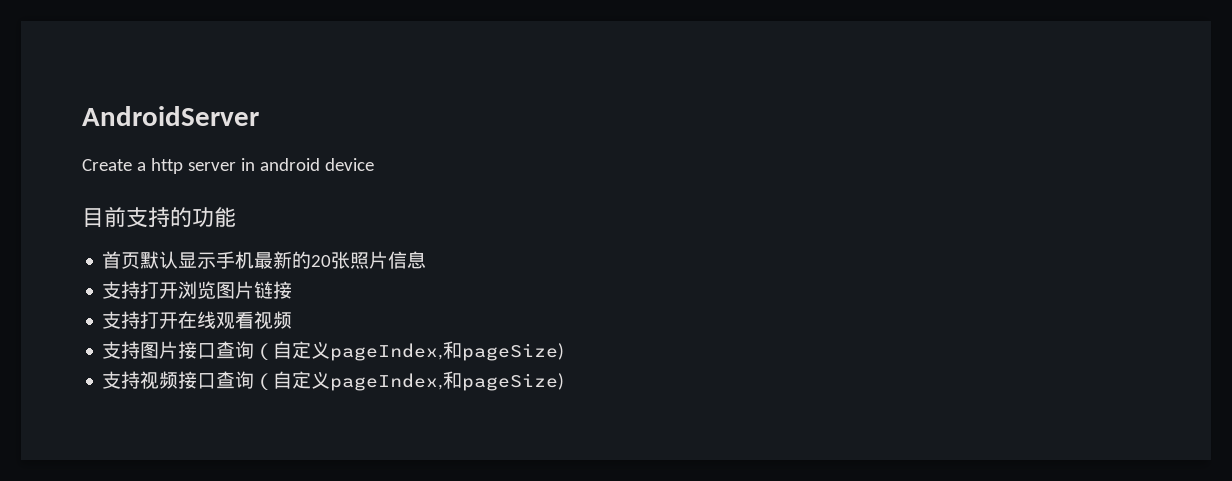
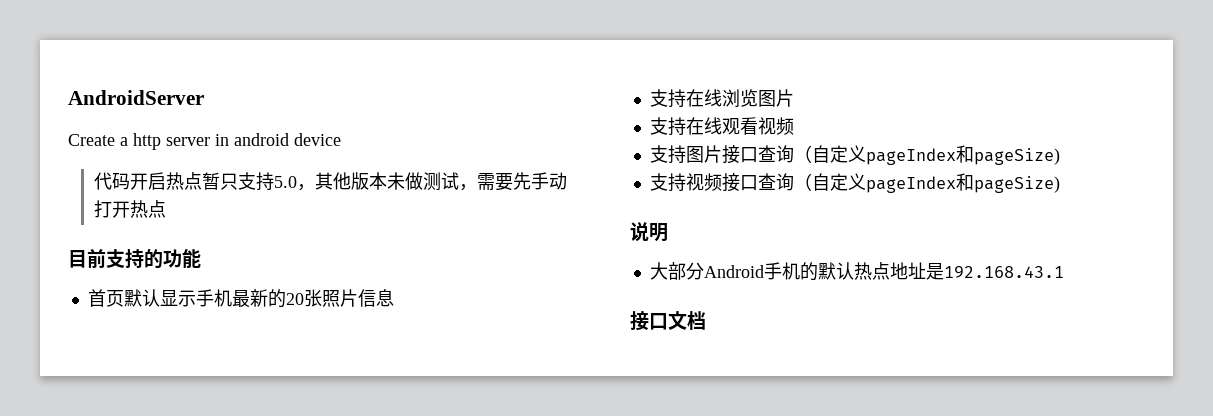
+ 代码开启热点暂只支持5.0，其他版本未做测试，需要先手动打开热点
- 支持打开浏览图片链接
- 支持打开在线观看视频
+ 支持在线浏览图片
+ 支持在线观看视频
- 支持图片接口查询（自定义pageIndex,和pageSize)
+ 支持图片接口查询（自定义pageIndex和pageSize)
- 支持视频接口查询（自定义pageIndex,和pageSize)
+ 支持视频接口查询（自定义pageIndex和pageSize)
+ 说明
+ 大部分Android手机的默认热点地址是192.168.43.1
+ 接口文档

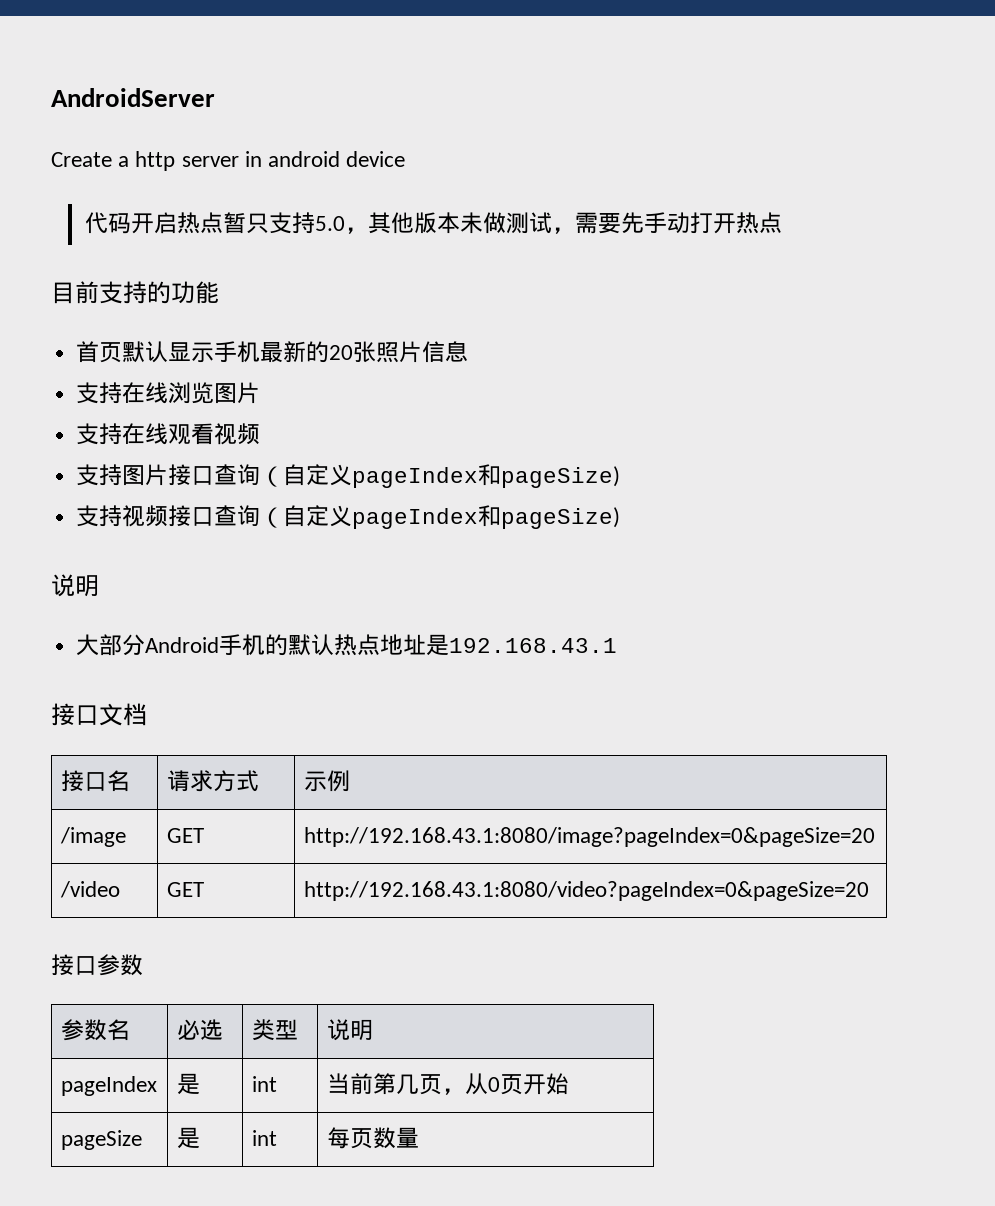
+ 接口名 | 请求方式 | 示例
+ /image | GET | http://192.168.43.1:8080/image?pageIndex=0&pageSize=20
+ /video | GET | http://192.168.43.1:8080/video?pageIndex=0&pageSize=20
+ 接口参数
+ 参数名 | 必选 | 类型 | 说明
+ pageIndex | 是 | int | 当前第几页，从0页开始
+ pageSize | 是 | int | 每页数量

